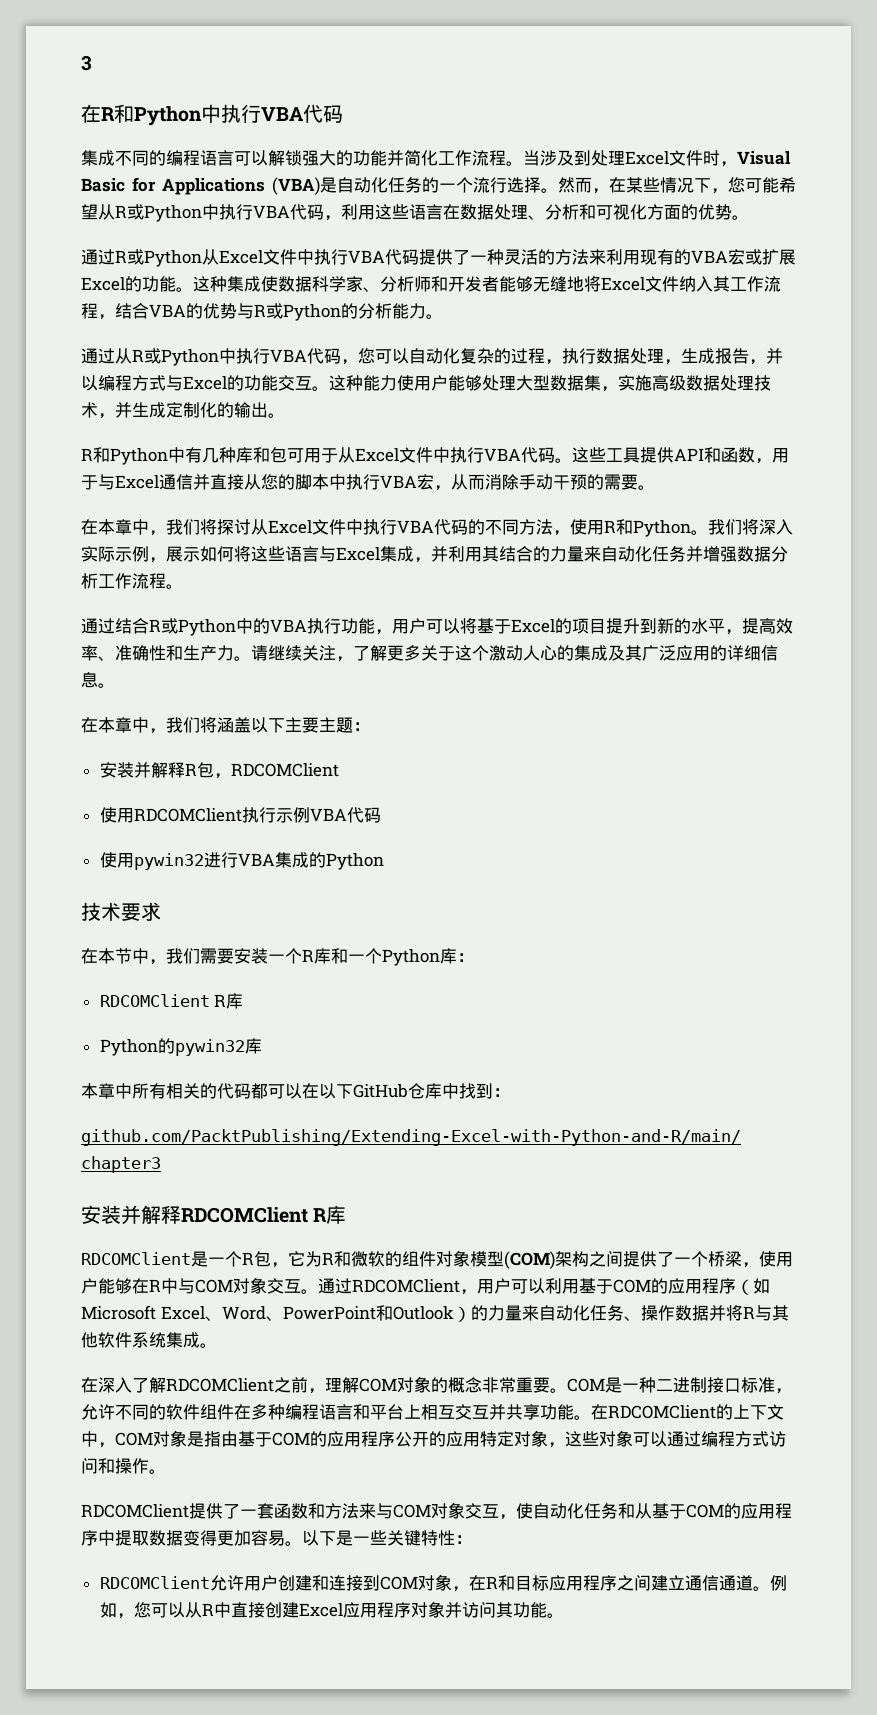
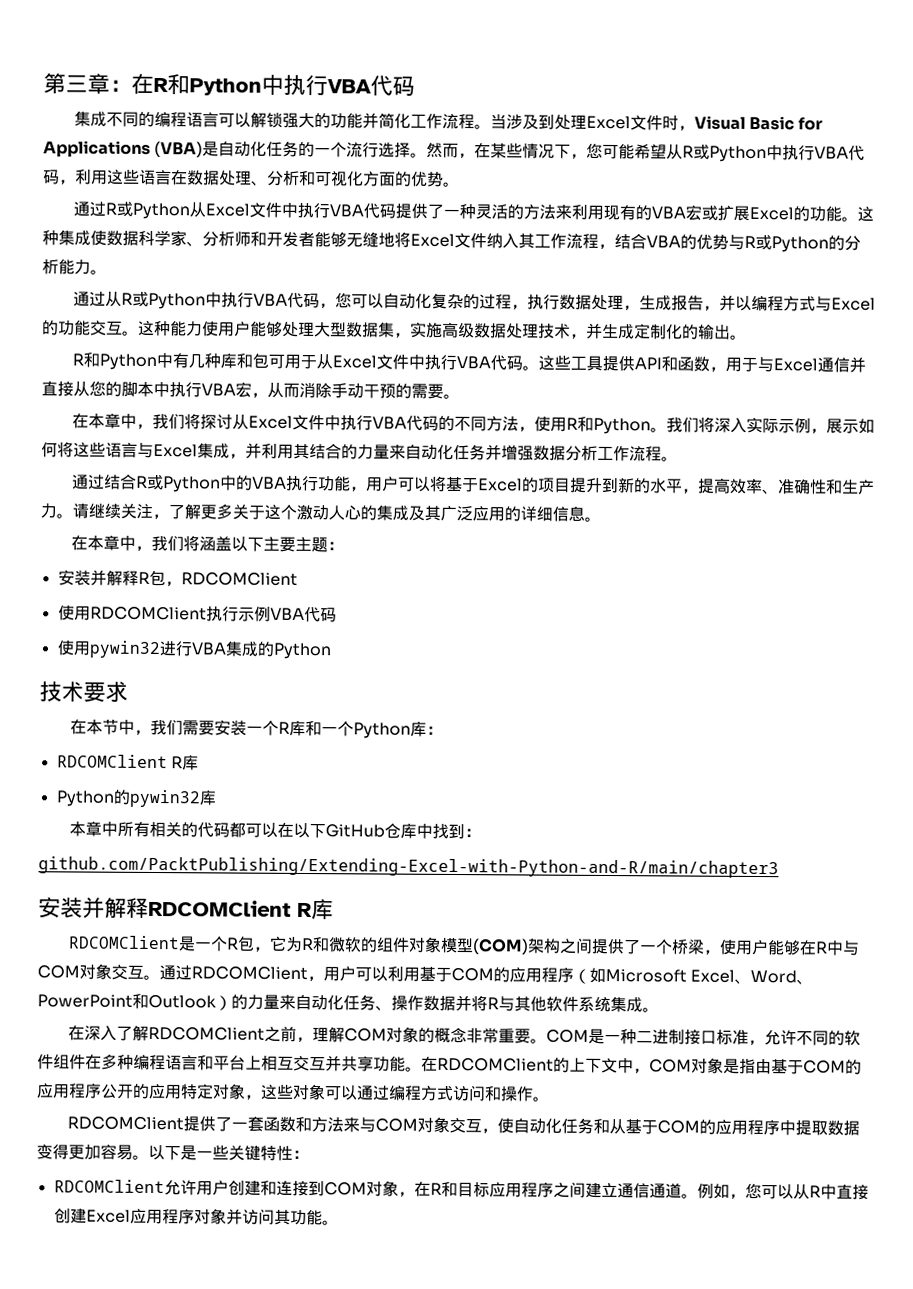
- 3
- 在R和Python中执行VBA代码
+ 第三章：在R和Python中执行VBA代码

